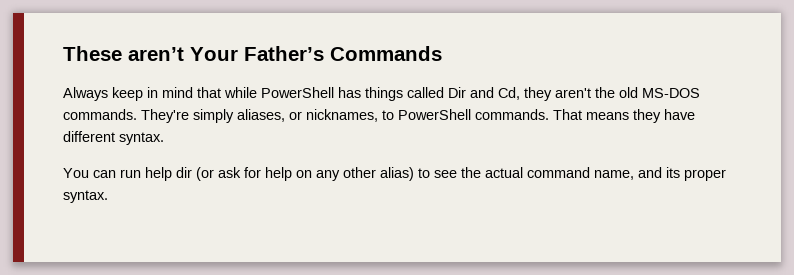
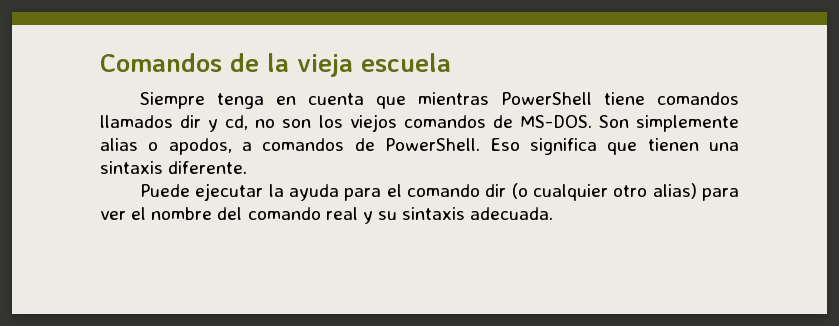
- These aren’t Your Father’s Commands
- Always keep in mind that while PowerShell has things called Dir and Cd, they aren't the old MS-DOS commands. They're simply aliases, or nicknames, to PowerShell commands. That means they have different syntax.
- You can run help dir (or ask for help on any other alias) to see the actual command name, and its proper syntax.
+ Comandos de la vieja escuela
+ Siempre tenga en cuenta que mientras PowerShell tiene comandos llamados dir y cd, no son los viejos comandos de MS-DOS. Son simplemente alias o apodos, a comandos de PowerShell. Eso significa que tienen una sintaxis diferente.
+ Puede ejecutar la ayuda para el comando dir (o cualquier otro alias) para ver el nombre del comando real y su sintaxis adecuada.

